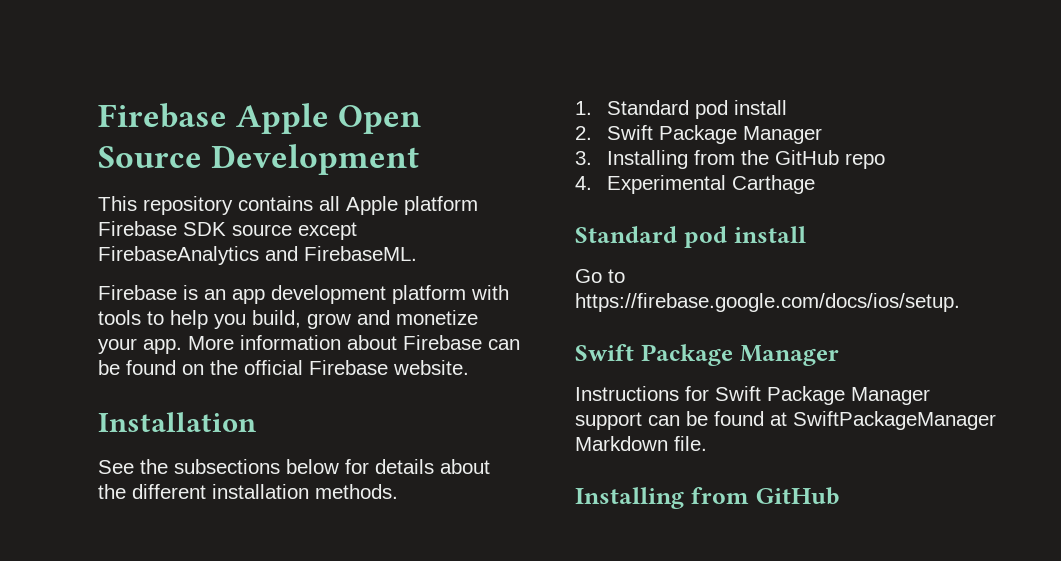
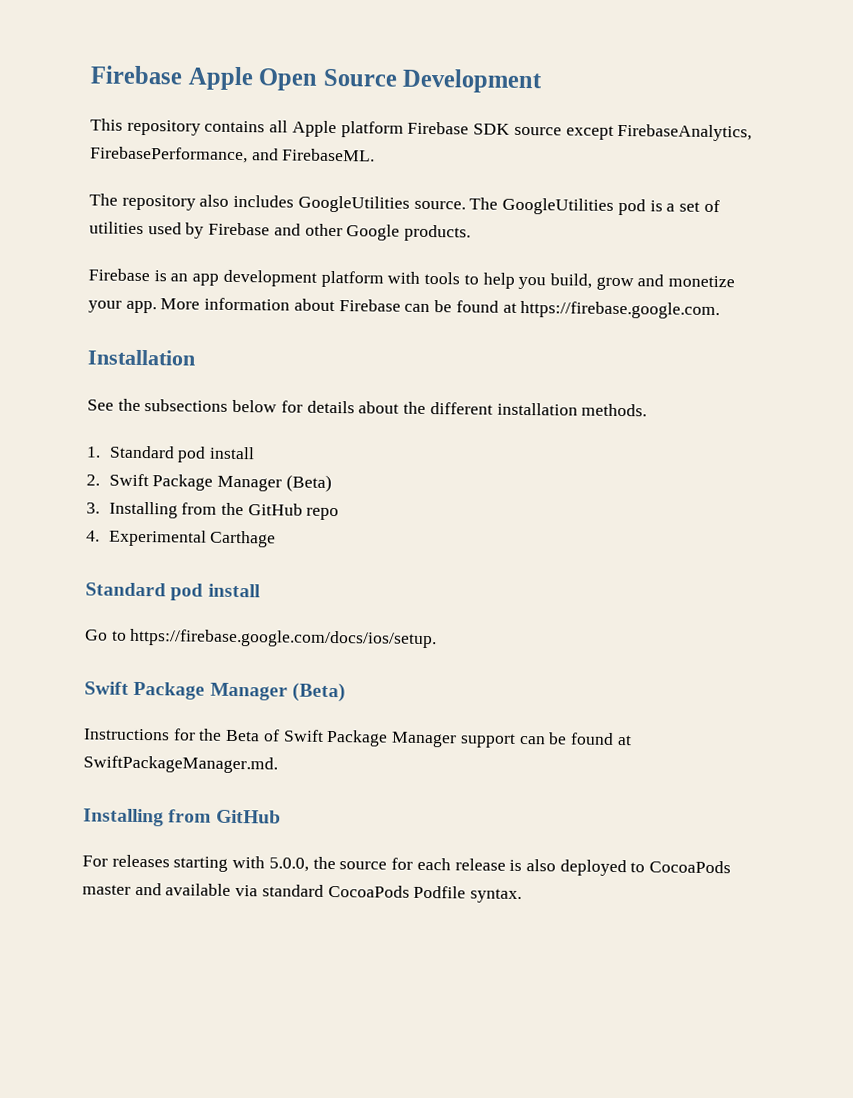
- This repository contains all Apple platform Firebase SDK source except FirebaseAnalytics and FirebaseML.
+ This repository contains all Apple platform Firebase SDK source except FirebaseAnalytics, FirebasePerformance, and FirebaseML.
+ The repository also includes GoogleUtilities source. The GoogleUtilities pod is a set of utilities used by Firebase and other Google products.
- More information about Firebase can be found on the official Firebase website.
+ More information about Firebase can be found at https://firebase.google.com.
- 2. Swift Package Manager
+ 2. Swift Package Manager (Beta)
  Go to https://firebase.google.com/docs/ios/setup.
- Swift Package Manager
+ Swift Package Manager (Beta)
- Instructions for Swift Package Manager support can be found at SwiftPackageManager Markdown file.
+ Instructions for the Beta of Swift Package Manager support can be found at SwiftPackageManager.md.
+ For releases starting with 5.0.0, the source for each release is also deployed to CocoaPods master and available via standard CocoaPods Podfile syntax.

